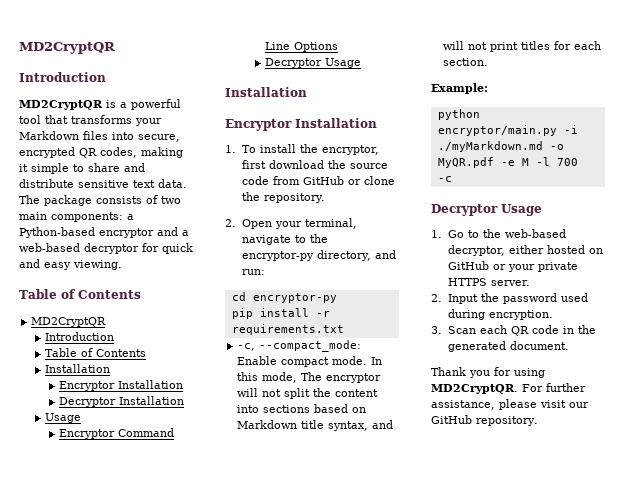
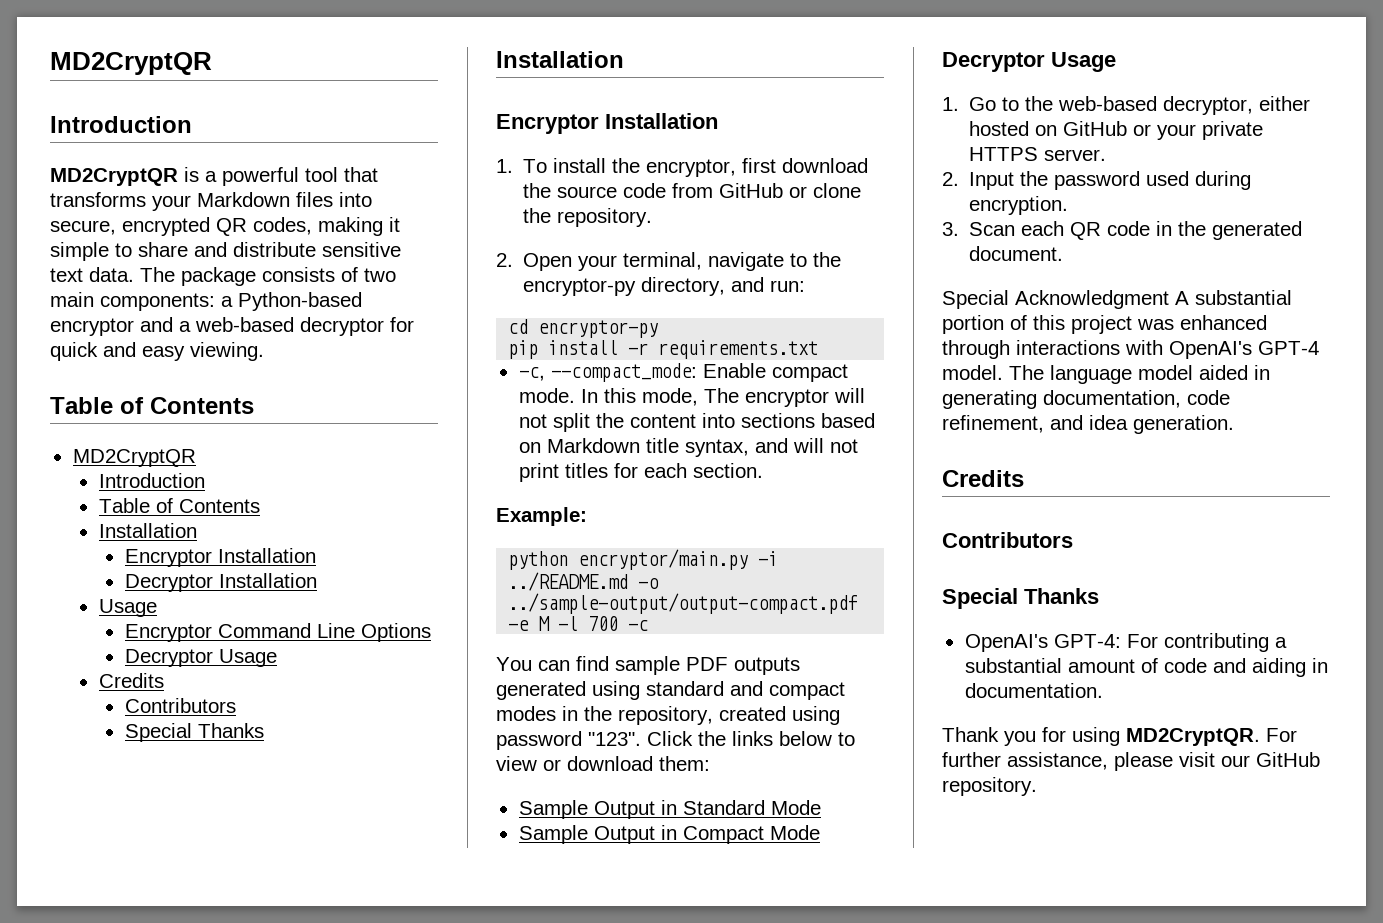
  Encryptor Command Line Options
  Decryptor Usage
+ Credits
+ Contributors
+ Special Thanks
- python encryptor/main.py -i ./myMarkdown.md -o MyQR.pdf -e M -l 700 -c
+ python encryptor/main.py -i ../README.md -o ../sample-output/output-compact.pdf -e M -l 700 -c
+ You can find sample PDF outputs generated using standard and compact modes in the repository, created using password "123". Click the links below to view or download them:
+ Sample Output in Standard Mode
+ Sample Output in Compact Mode
+ Special Acknowledgment A substantial portion of this project was enhanced through interactions with OpenAI's GPT-4 model. The language model aided in generating documentation, code refinement, and idea generation.
+ Credits
+ Contributors
+ Special Thanks
+ OpenAI's GPT-4: For contributing a substantial amount of code and aiding in documentation.

